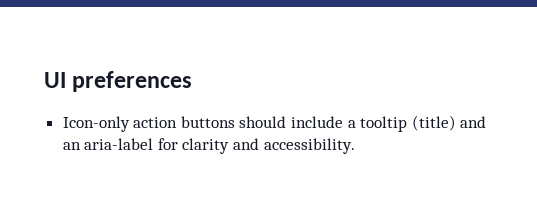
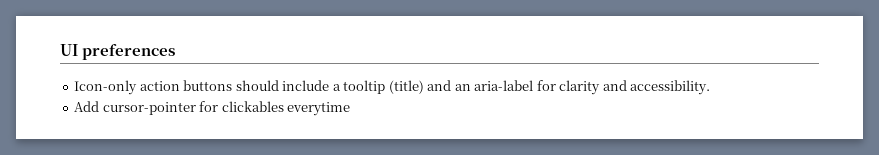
+ Add cursor-pointer for clickables everytime

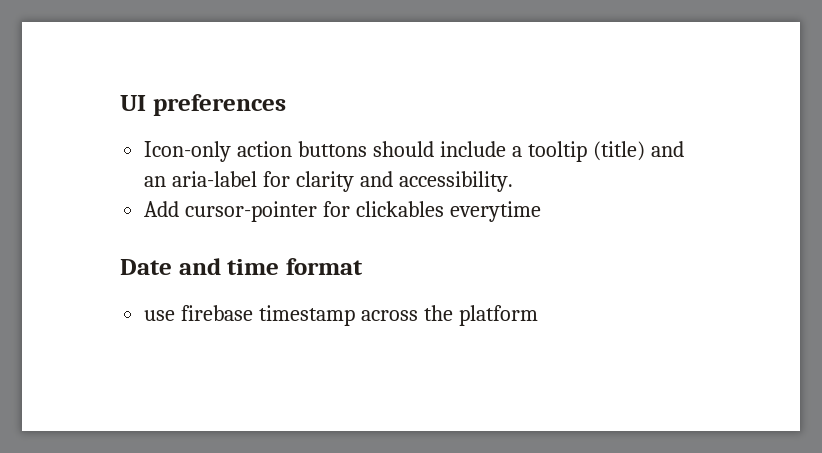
+ Date and time format
+ use firebase timestamp across the platform

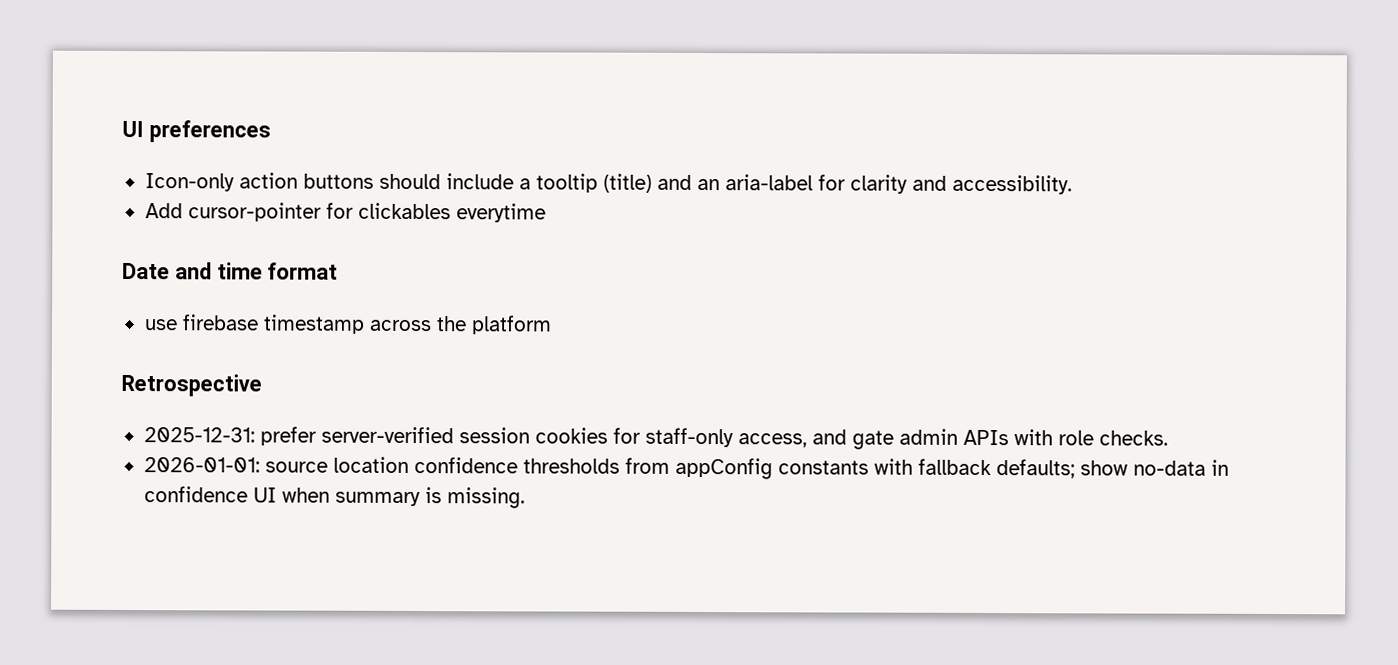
+ Retrospective
+ 2025-12-31: prefer server-verified session cookies for staff-only access, and gate admin APIs with role checks.
+ 2026-01-01: source location confidence thresholds from appConfig constants with fallback defaults; show no-data in confidence UI when summary is missing.

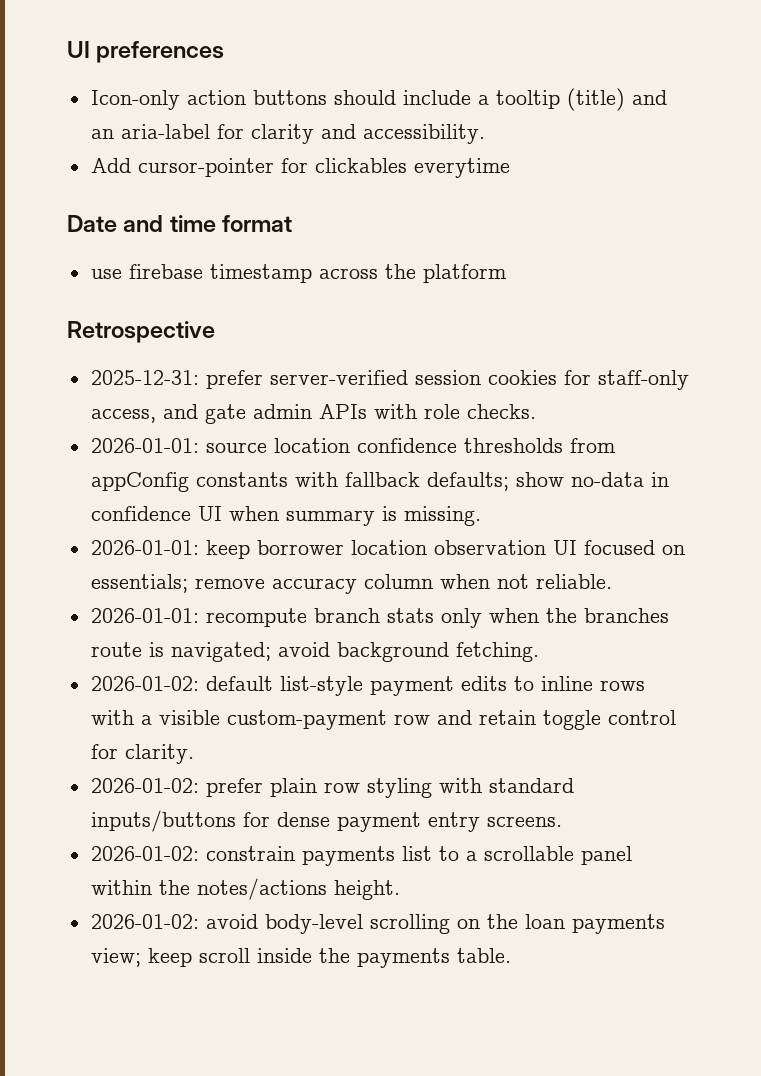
+ 2026-01-01: keep borrower location observation UI focused on essentials; remove accuracy column when not reliable.
+ 2026-01-01: recompute branch stats only when the branches route is navigated; avoid background fetching.
+ 2026-01-02: default list-style payment edits to inline rows with a visible custom-payment row and retain toggle control for clarity.
+ 2026-01-02: prefer plain row styling with standard inputs/buttons for dense payment entry screens.
+ 2026-01-02: constrain payments list to a scrollable panel within the notes/actions height.
+ 2026-01-02: avoid body-level scrolling on the loan payments view; keep scroll inside the payments table.

